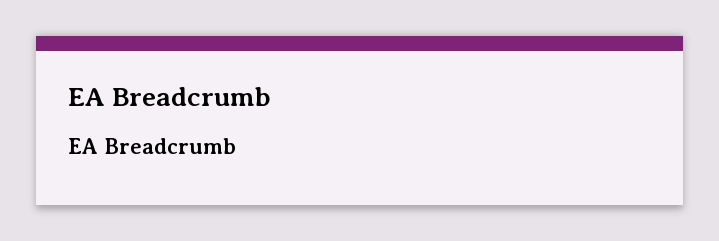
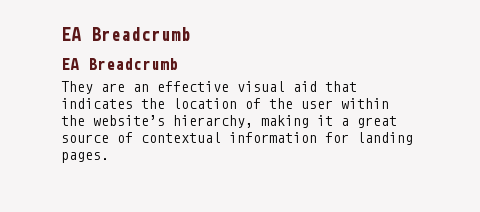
+ They are an effective visual aid that indicates the location of the user within the website’s hierarchy, making it a great source of contextual information for landing pages.

